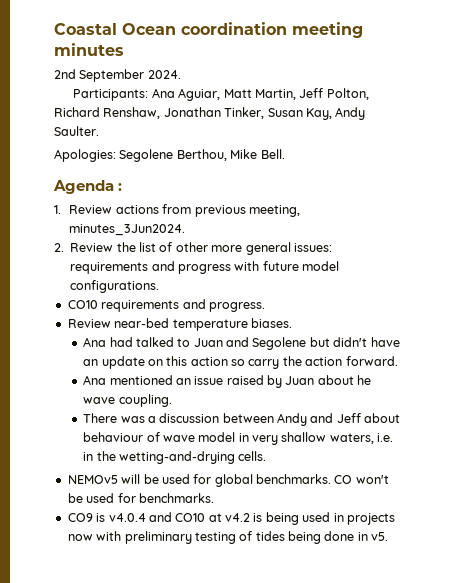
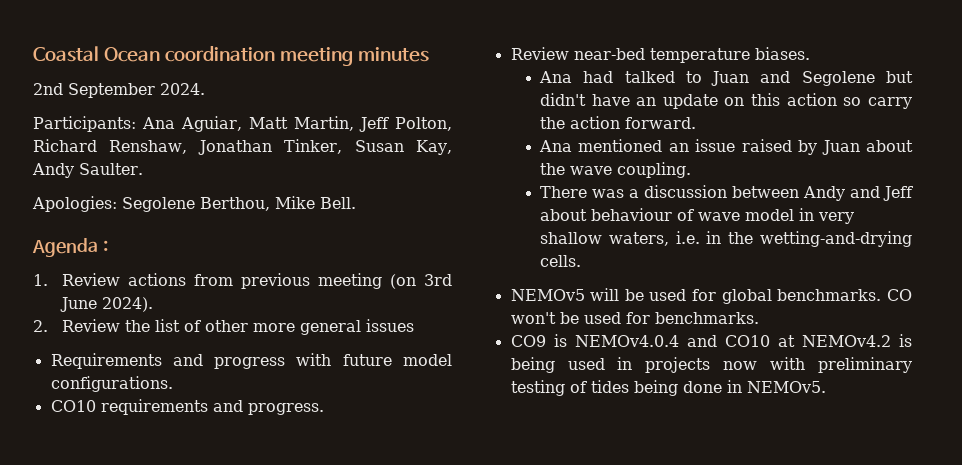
- 1. Review actions from previous meeting, minutes_3Jun2024.
+ 1. Review actions from previous meeting (on 3rd June 2024).
- 2. Review the list of other more general issues: requirements and progress with future model configurations.
+ 2. Review the list of other more general issues
+ Requirements and progress with future model configurations.
- Ana mentioned an issue raised by Juan about he wave coupling.
+ Ana mentioned an issue raised by Juan about the wave coupling.
- CO9 is v4.0.4 and CO10 at v4.2 is being used in projects now with preliminary testing of tides being done in v5.
+ CO9 is NEMOv4.0.4 and CO10 at NEMOv4.2 is being used in projects now with preliminary testing of tides being done in NEMOv5.

